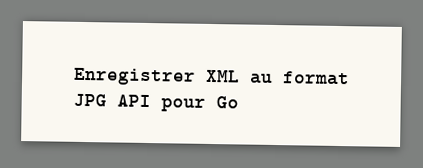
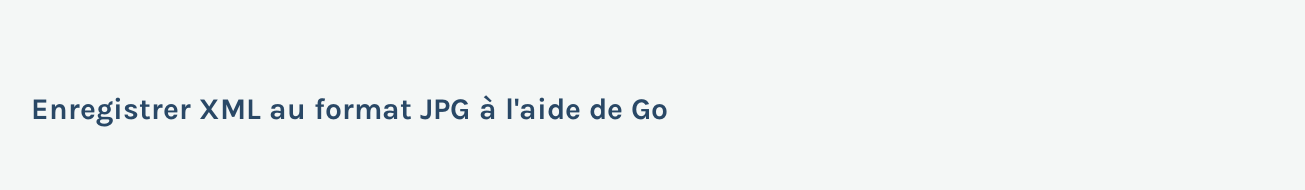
- Enregistrer XML au format JPG API pour Go
+ Enregistrer XML au format JPG à l'aide de Go

